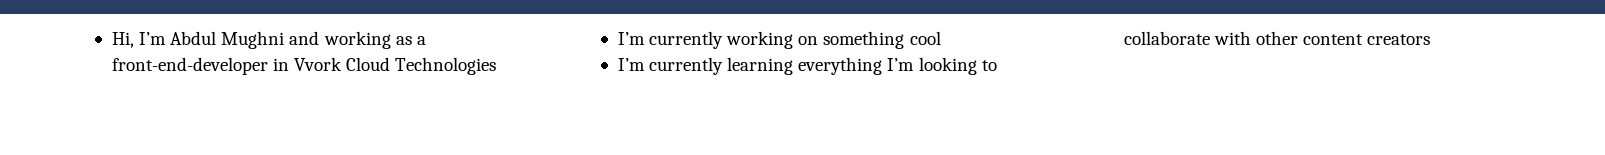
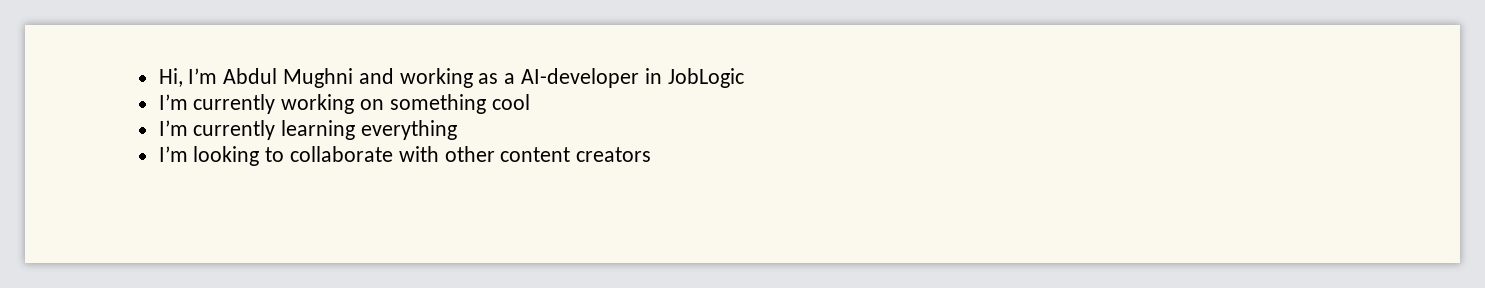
- Hi, I’m Abdul Mughni and working as a front-end-developer in Vvork Cloud Technologies
+ Hi, I’m Abdul Mughni and working as a AI-developer in JobLogic
- I’m currently learning everything I’m looking to collaborate with other content creators
+ I’m currently learning everything
+ I’m looking to collaborate with other content creators

